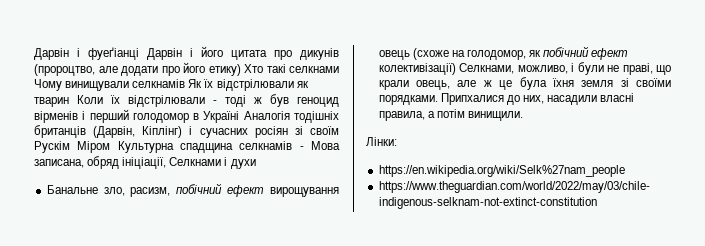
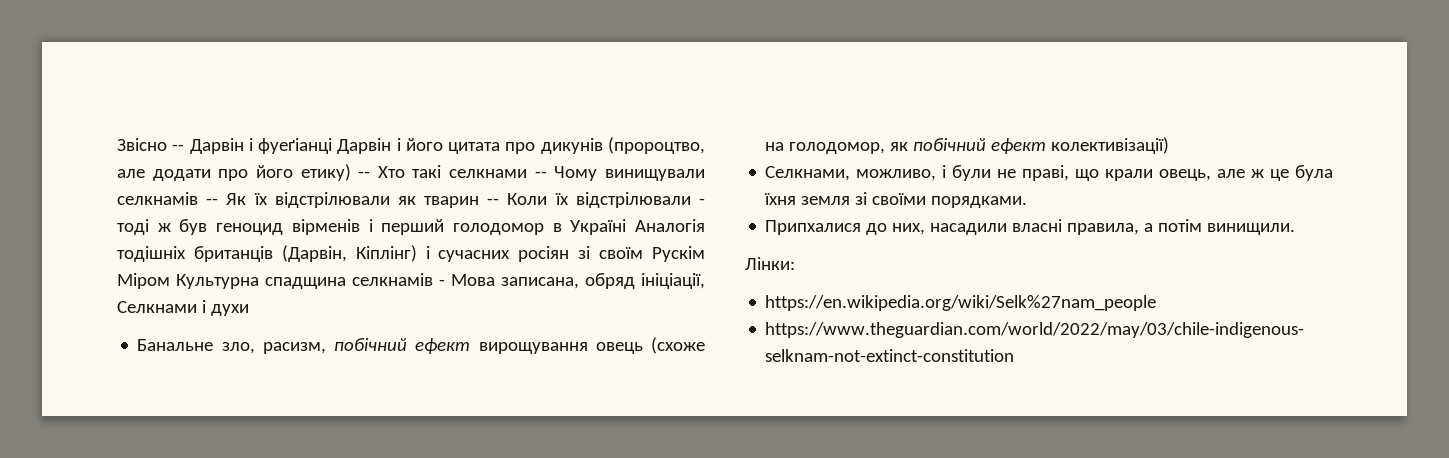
- Дарвін і фуеґіанці Дарвін і його цитата про дикунів (пророцтво, але додати про його етику) Хто такі селкнами Чому винищували селкнамів Як їх відстрілювали як тварин Коли їх відстрілювали - тоді ж був геноцид вірменів і перший голодомор в Україні Аналогія тодішніх британців (Дарвін, Кіплінг) і сучасних росіян зі своїм Рускім Міром Культурна спадщина селкнамів - Мова записана, обряд ініціації, Селкнами і духи
+ Звісно -- Дарвін і фуеґіанці Дарвін і його цитата про дикунів (пророцтво, але додати про його етику) -- Хто такі селкнами -- Чому винищували селкнамів -- Як їх відстрілювали як тварин -- Коли їх відстрілювали - тоді ж був геноцид вірменів і перший голодомор в Україні Аналогія тодішніх британців (Дарвін, Кіплінг) і сучасних росіян зі своїм Рускім Міром Культурна спадщина селкнамів - Мова записана, обряд ініціації, Селкнами і духи
- Банальне зло, расизм, побічний ефект вирощування овець (схоже на голодомор, як побічний ефект колективізації) Селкнами, можливо, і були не праві, що крали овець, але ж це була їхня земля зі своїми порядками. Припхалися до них, насадили власні правила, а потім винищили.
+ Банальне зло, расизм, побічний ефект вирощування овець (схоже на голодомор, як побічний ефект колективізації)
+ Селкнами, можливо, і були не праві, що крали овець, але ж це була їхня земля зі своїми порядками.
+ Припхалися до них, насадили власні правила, а потім винищили.

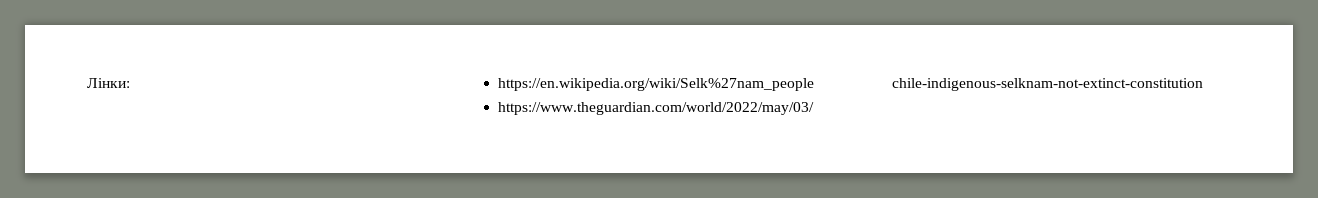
- Звісно -- Дарвін і фуеґіанці Дарвін і його цитата про дикунів (пророцтво, але додати про його етику) -- Хто такі селкнами -- Чому винищували селкнамів -- Як їх відстрілювали як тварин -- Коли їх відстрілювали - тоді ж був геноцид вірменів і перший голодомор в Україні Аналогія тодішніх британців (Дарвін, Кіплінг) і сучасних росіян зі своїм Рускім Міром Культурна спадщина селкнамів - Мова записана, обряд ініціації, Селкнами і духи
- Банальне зло, расизм, побічний ефект вирощування овець (схоже на голодомор, як побічний ефект колективізації)
- Селкнами, можливо, і були не праві, що крали овець, але ж це була їхня земля зі своїми порядками.
- Припхалися до них, насадили власні правила, а потім винищили.

